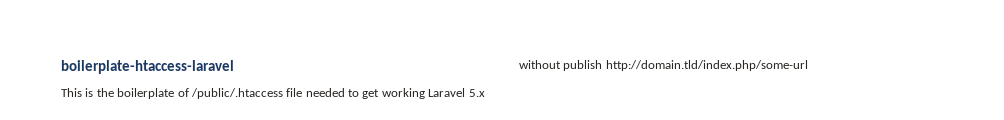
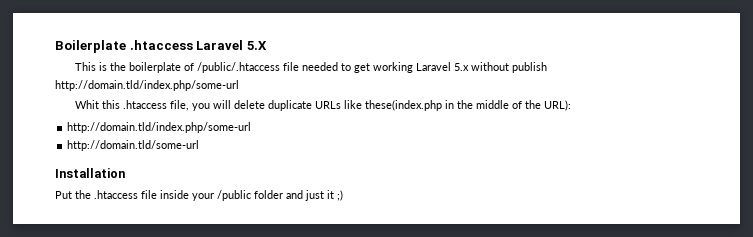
- boilerplate-htaccess-laravel
+ Boilerplate .htaccess Laravel 5.X
+ Whit this .htaccess file, you will delete duplicate URLs like these(index.php in the middle of the URL):
+ http://domain.tld/index.php/some-url
+ http://domain.tld/some-url
+ Installation
+ Put the .htaccess file inside your /public folder and just it ;)

